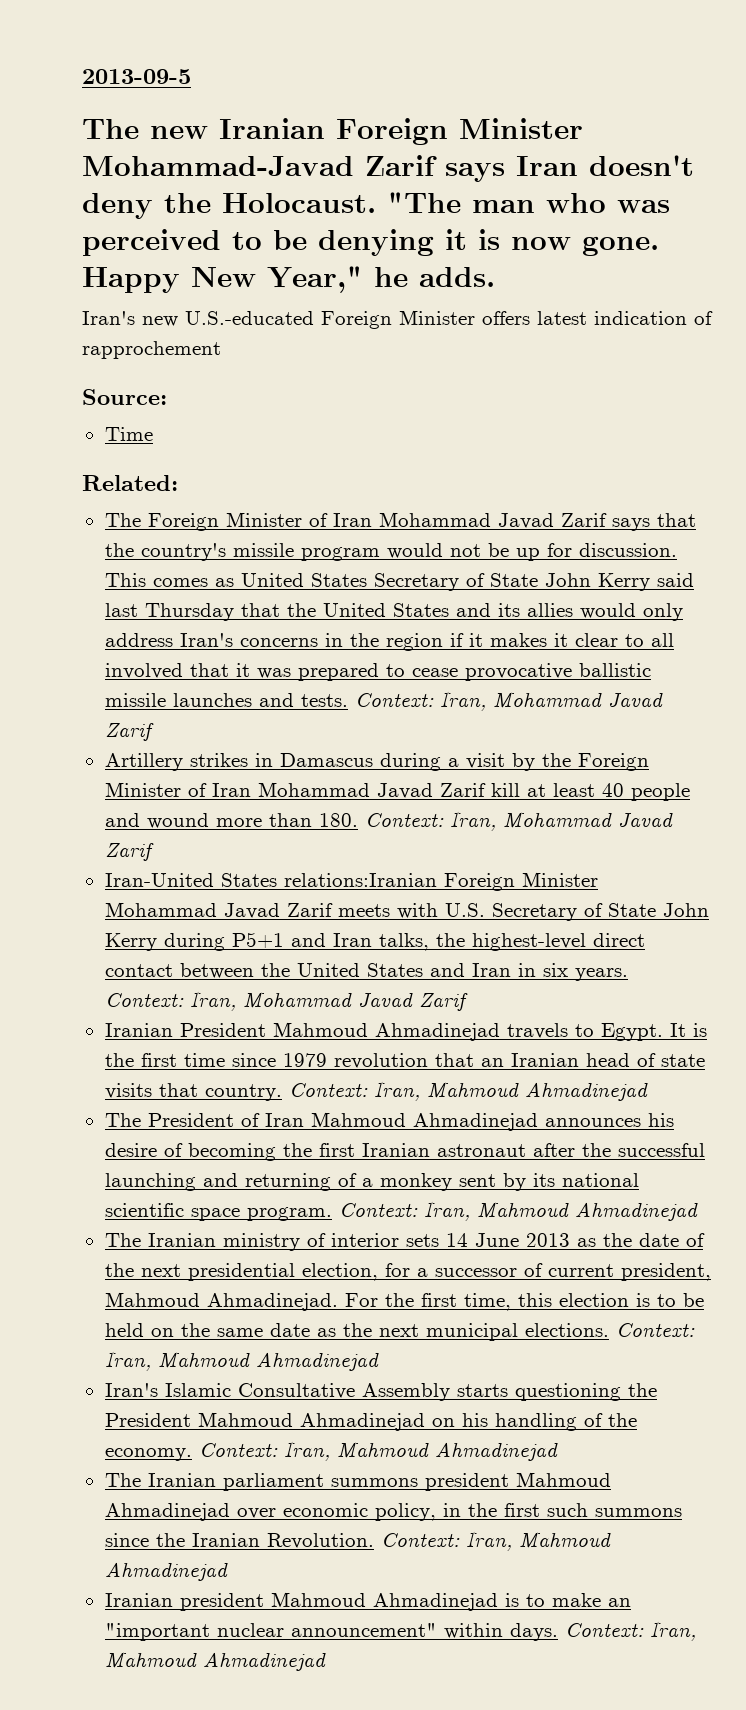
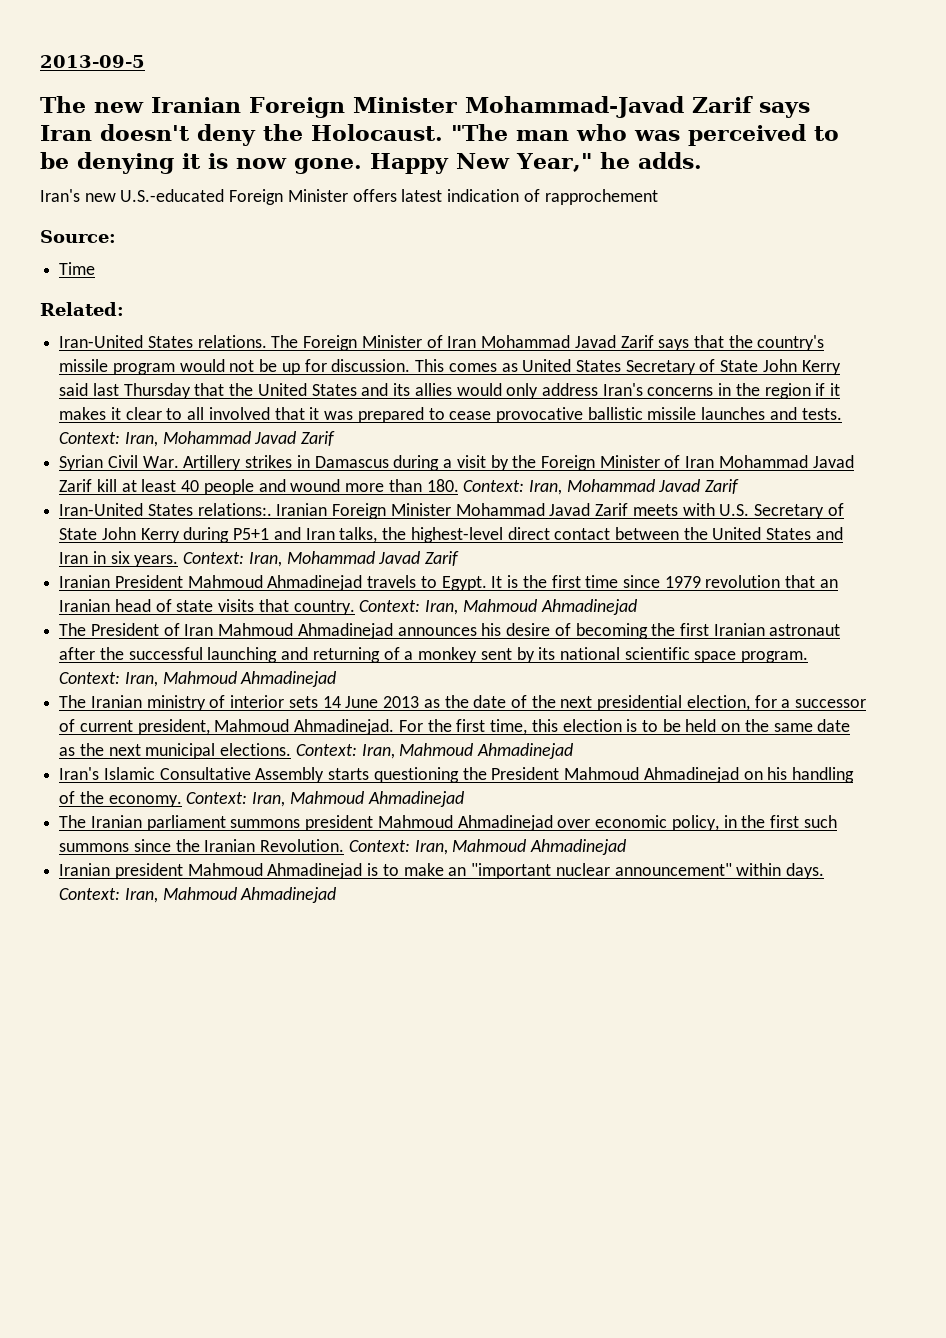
+ Iran-United States relations.
- Artillery strikes in Damascus during a visit by the Foreign Minister of Iran Mohammad Javad Zarif kill at least 40 people and wound more than 180. Context: Iran, Mohammad Javad Zarif
+ Syrian Civil War. Artillery strikes in Damascus during a visit by the Foreign Minister of Iran Mohammad Javad Zarif kill at least 40 people and wound more than 180. Context: Iran, Mohammad Javad Zarif
- Iran-United States relations:Iranian Foreign Minister Mohammad Javad Zarif meets with U.S. Secretary of State John Kerry during P5+1 and Iran talks, the highest-level direct contact between the United States and Iran in six years.
+ Iran-United States relations:. Iranian Foreign Minister Mohammad Javad Zarif meets with U.S. Secretary of State John Kerry during P5+1 and Iran talks, the highest-level direct contact between the United States and Iran in six years.

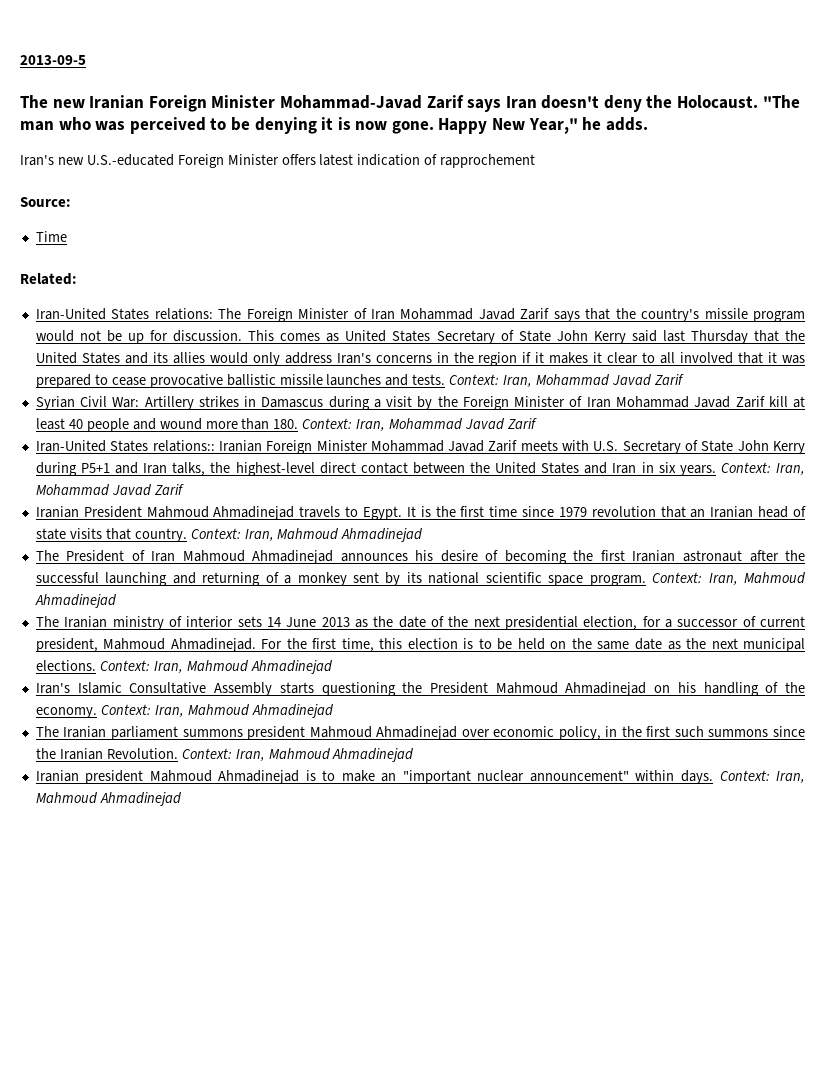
- Iran-United States relations. The Foreign Minister of Iran Mohammad Javad Zarif says that the country's missile program would not be up for discussion.
+ Iran-United States relations: The Foreign Minister of Iran Mohammad Javad Zarif says that the country's missile program would not be up for discussion.
- Syrian Civil War. Artillery strikes in Damascus during a visit by the Foreign Minister of Iran Mohammad Javad Zarif kill at least 40 people and wound more than 180. Context: Iran, Mohammad Javad Zarif
+ Syrian Civil War: Artillery strikes in Damascus during a visit by the Foreign Minister of Iran Mohammad Javad Zarif kill at least 40 people and wound more than 180. Context: Iran, Mohammad Javad Zarif
- Iran-United States relations:. Iranian Foreign Minister Mohammad Javad Zarif meets with U.S. Secretary of State John Kerry during P5+1 and Iran talks, the highest-level direct contact between the United States and Iran in six years.
+ Iran-United States relations:: Iranian Foreign Minister Mohammad Javad Zarif meets with U.S. Secretary of State John Kerry during P5+1 and Iran talks, the highest-level direct contact between the United States and Iran in six years.

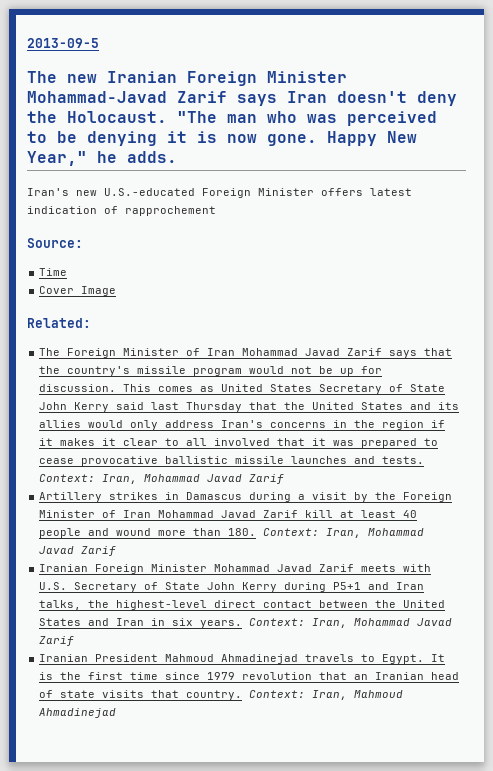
+ Cover Image
- Iran-United States relations: The Foreign Minister of Iran Mohammad Javad Zarif says that the country's missile program would not be up for discussion.
+ The Foreign Minister of Iran Mohammad Javad Zarif says that the country's missile program would not be up for discussion.
- Syrian Civil War: Artillery strikes in Damascus during a visit by the Foreign Minister of Iran Mohammad Javad Zarif kill at least 40 people and wound more than 180. Context: Iran, Mohammad Javad Zarif
+ Artillery strikes in Damascus during a visit by the Foreign Minister of Iran Mohammad Javad Zarif kill at least 40 people and wound more than 180. Context: Iran, Mohammad Javad Zarif
- Iran-United States relations:: Iranian Foreign Minister Mohammad Javad Zarif meets with U.S. Secretary of State John Kerry during P5+1 and Iran talks, the highest-level direct contact between the United States and Iran in six years.
+ Iranian Foreign Minister Mohammad Javad Zarif meets with U.S. Secretary of State John Kerry during P5+1 and Iran talks, the highest-level direct contact between the United States and Iran in six years.
- The President of Iran Mahmoud Ahmadinejad announces his desire of becoming the first Iranian astronaut after the successful launching and returning of a monkey sent by its national scientific space program. Context: Iran, Mahmoud Ahmadinejad
- The Iranian ministry of interior sets 14 June 2013 as the date of the next presidential election, for a successor of current president, Mahmoud Ahmadinejad. For the first time, this election is to be held on the same date as the next municipal elections. Context: Iran, Mahmoud Ahmadinejad
- Iran's Islamic Consultative Assembly starts questioning the President Mahmoud Ahmadinejad on his handling of the economy. Context: Iran, Mahmoud Ahmadinejad
- The Iranian parliament summons president Mahmoud Ahmadinejad over economic policy, in the first such summons since the Iranian Revolution. Context: Iran, Mahmoud Ahmadinejad
- Iranian president Mahmoud Ahmadinejad is to make an "important nuclear announcement" within days. Context: Iran, Mahmoud Ahmadinejad

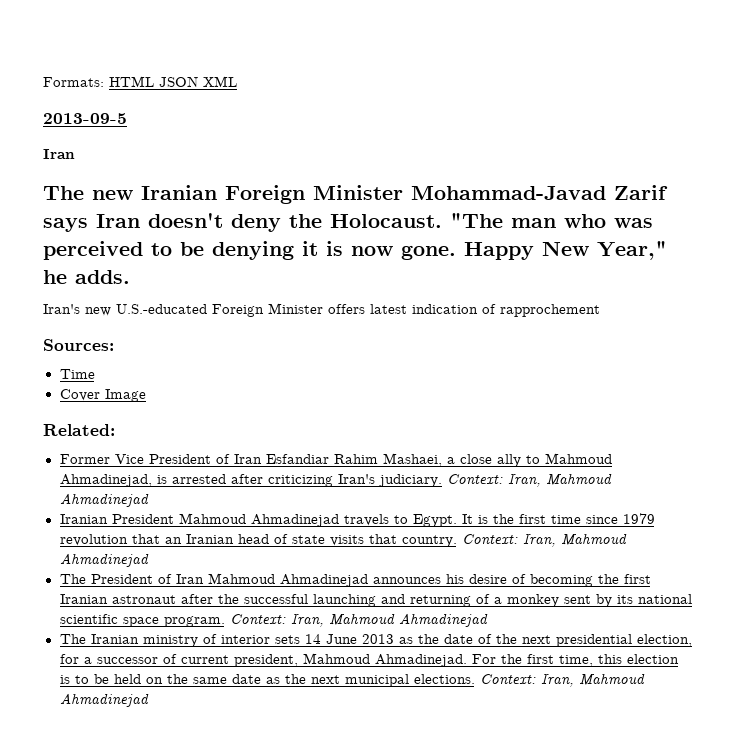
+ Formats: HTML JSON XML
  2013-09-5
+ Iran
- Source:
+ Sources:
- The Foreign Minister of Iran Mohammad Javad Zarif says that the country's missile program would not be up for discussion. This comes as United States Secretary of State John Kerry said last Thursday that the United States and its allies would only address Iran's concerns in the region if it makes it clear to all involved that it was prepared to cease provocative ballistic missile launches and tests. Context: Iran, Mohammad Javad Zarif
- Artillery strikes in Damascus during a visit by the Foreign Minister of Iran Mohammad Javad Zarif kill at least 40 people and wound more than 180. Context: Iran, Mohammad Javad Zarif
- Iranian Foreign Minister Mohammad Javad Zarif meets with U.S. Secretary of State John Kerry during P5+1 and Iran talks, the highest-level direct contact between the United States and Iran in six years. Context: Iran, Mohammad Javad Zarif
+ Former Vice President of Iran Esfandiar Rahim Mashaei, a close ally to Mahmoud Ahmadinejad, is arrested after criticizing Iran's judiciary. Context: Iran, Mahmoud Ahmadinejad
+ The President of Iran Mahmoud Ahmadinejad announces his desire of becoming the first Iranian astronaut after the successful launching and returning of a monkey sent by its national scientific space program. Context: Iran, Mahmoud Ahmadinejad
+ The Iranian ministry of interior sets 14 June 2013 as the date of the next presidential election, for a successor of current president, Mahmoud Ahmadinejad. For the first time, this election is to be held on the same date as the next municipal elections. Context: Iran, Mahmoud Ahmadinejad

